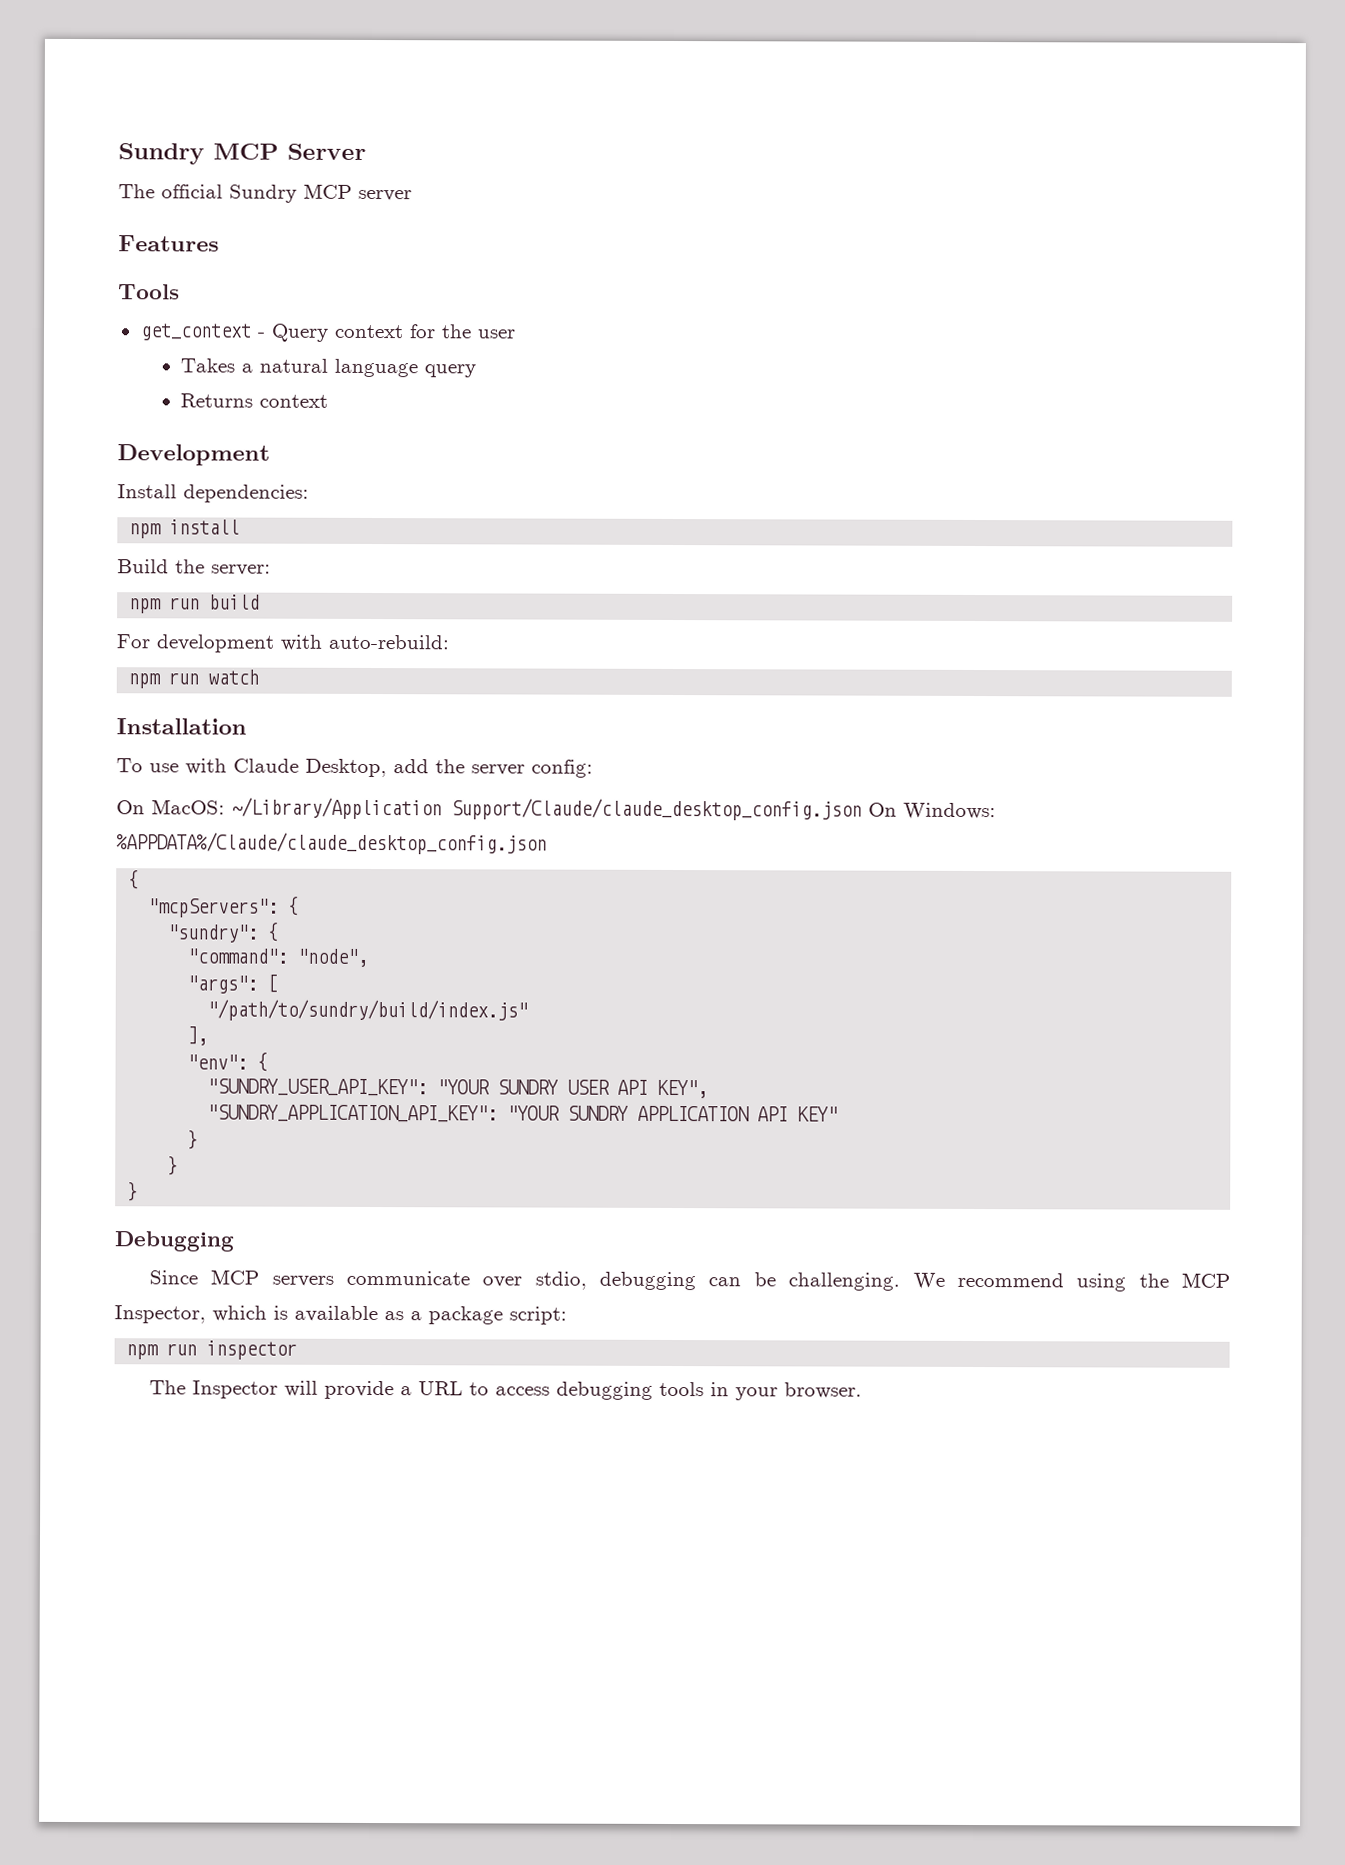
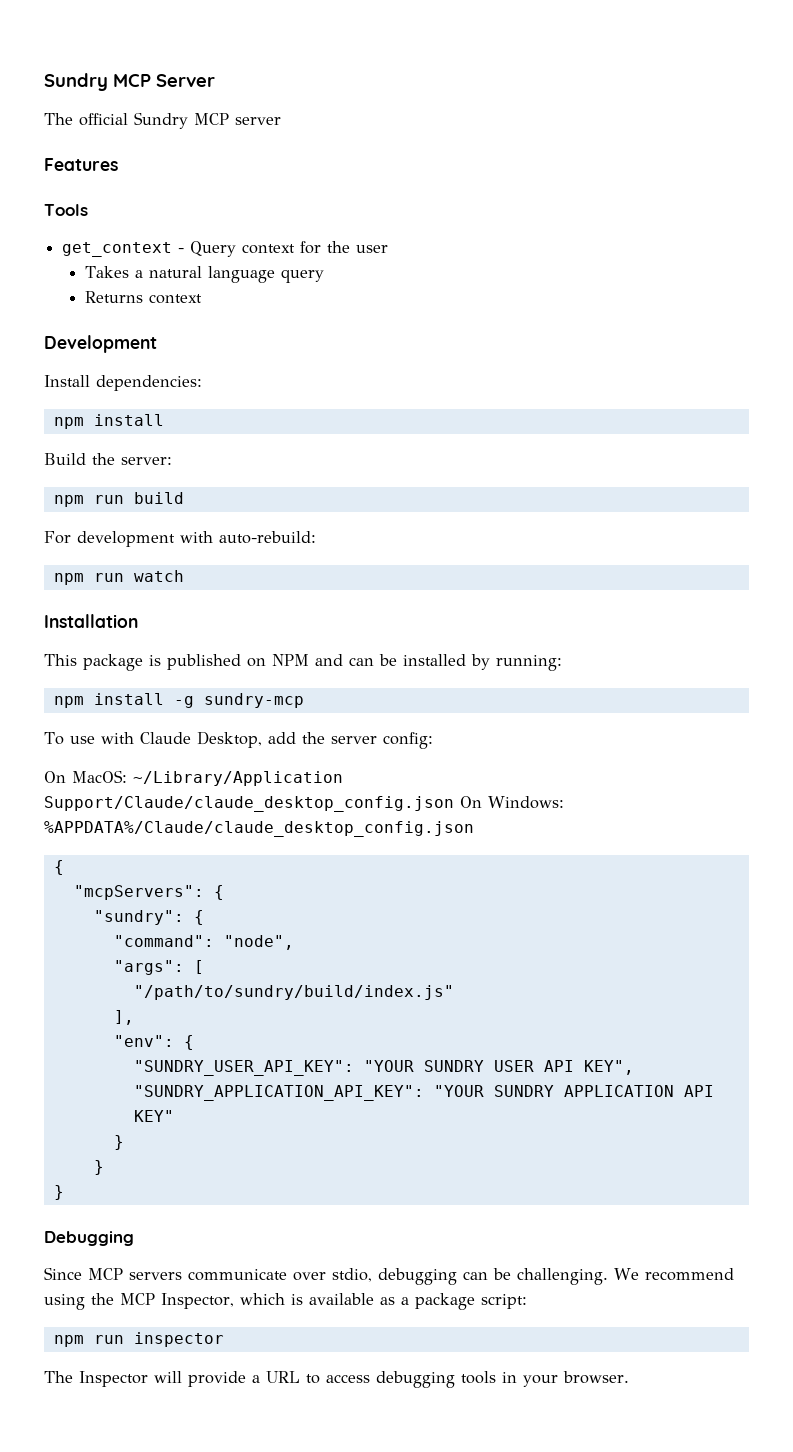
+ This package is published on NPM and can be installed by running:
+ npm install -g sundry-mcp

